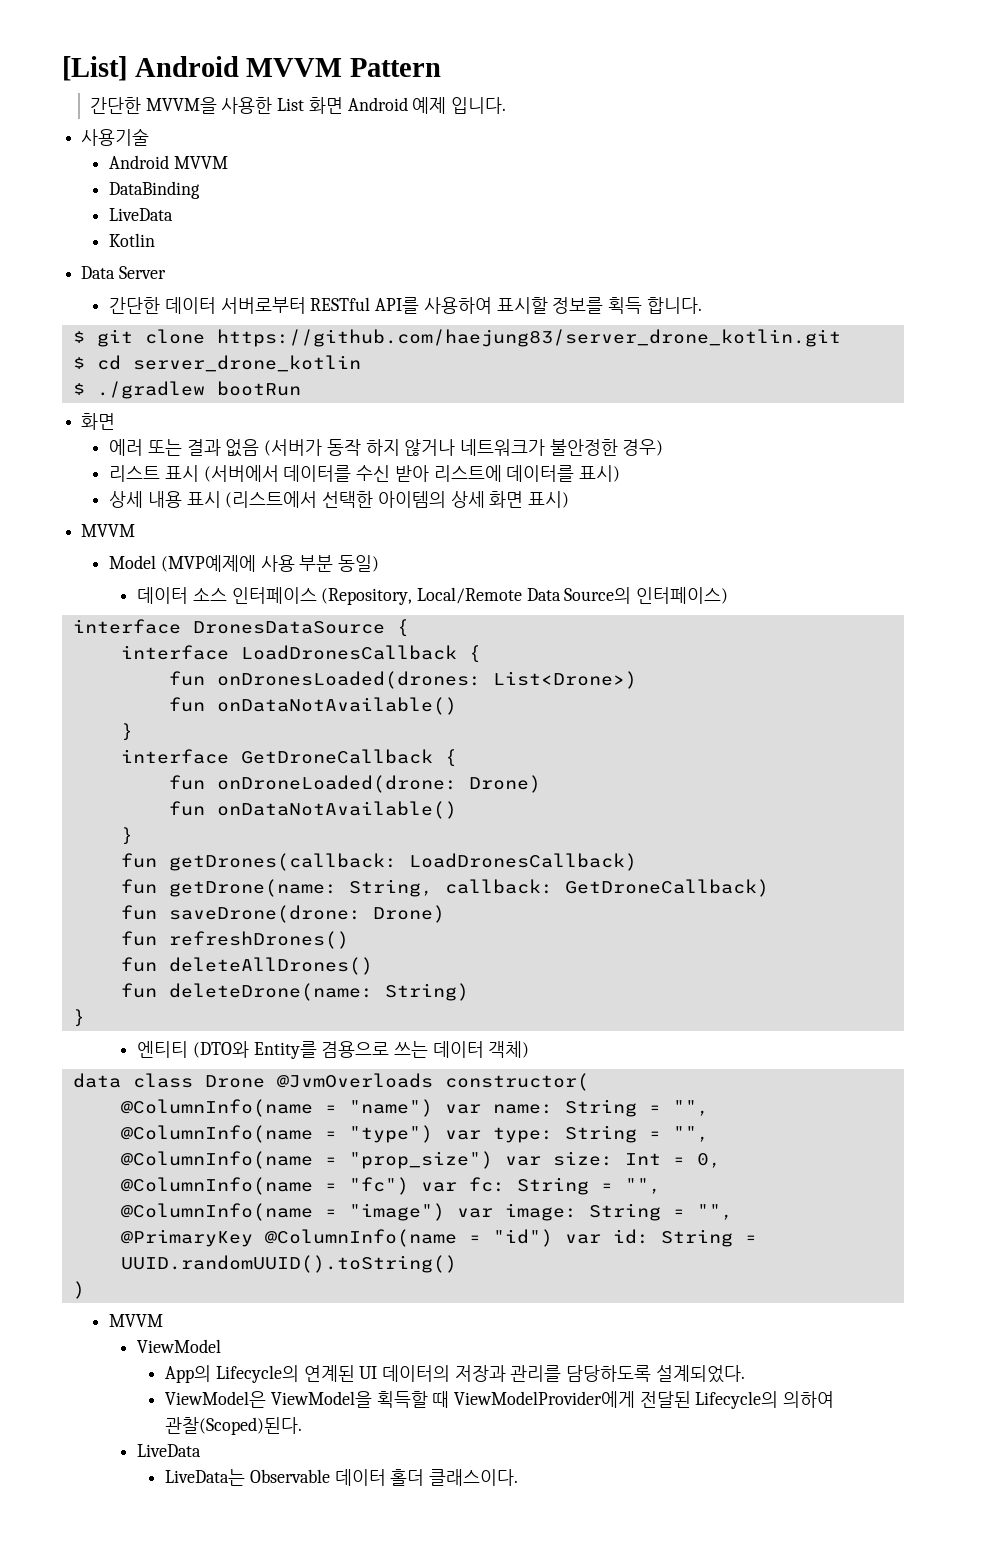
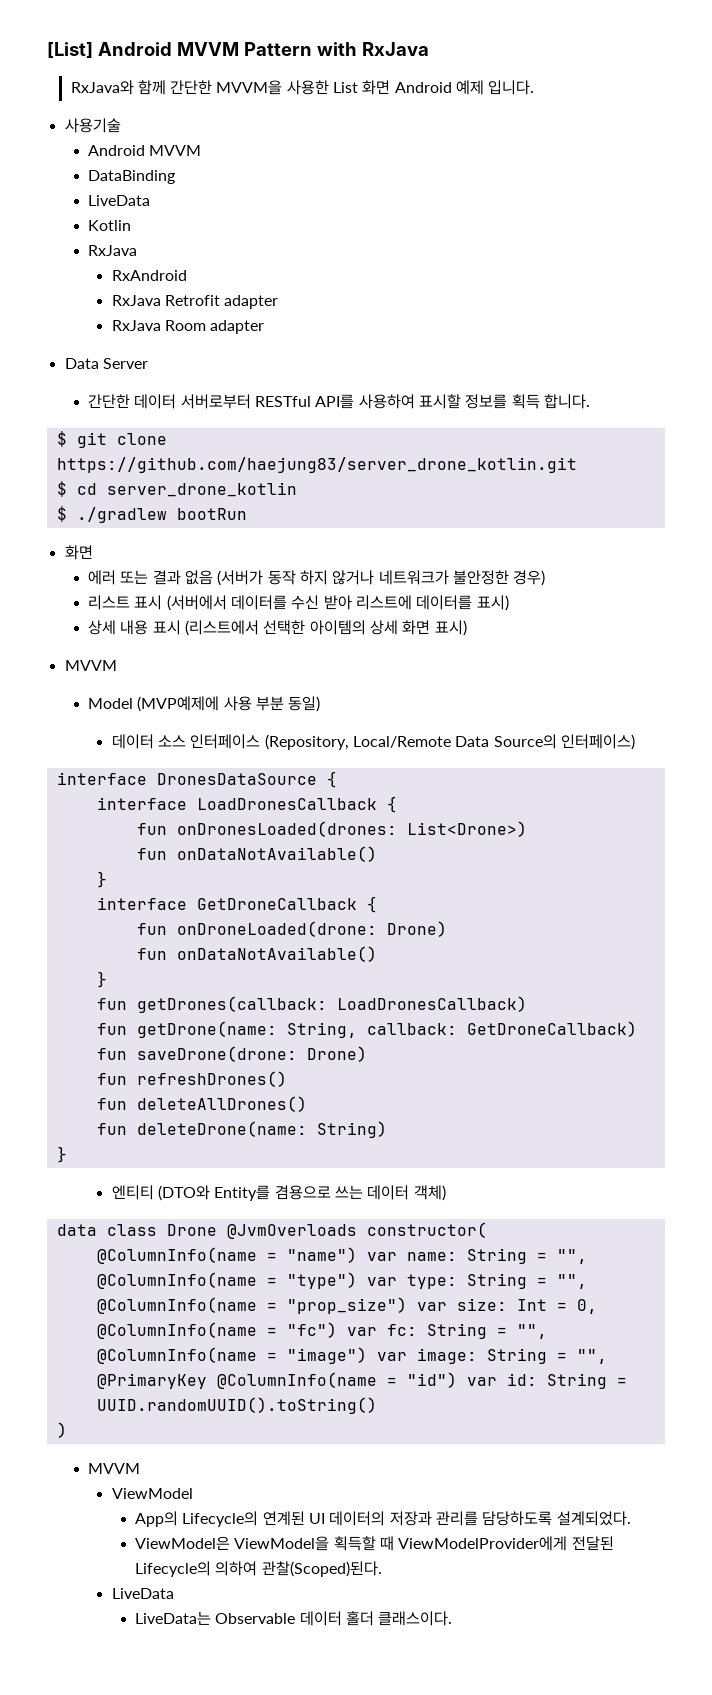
- [List] Android MVVM Pattern
- 간단한 MVVM을 사용한 List 화면 Android 예제 입니다.
+ [List] Android MVVM Pattern with RxJava
+ RxJava와 함께 간단한 MVVM을 사용한 List 화면 Android 예제 입니다.
  Kotlin
+ RxJava
+ RxAndroid
+ RxJava Retrofit adapter
+ RxJava Room adapter

